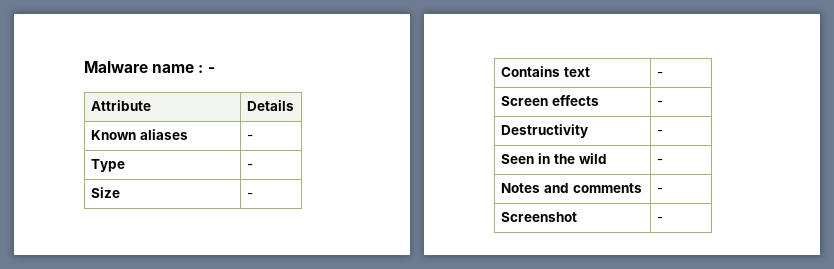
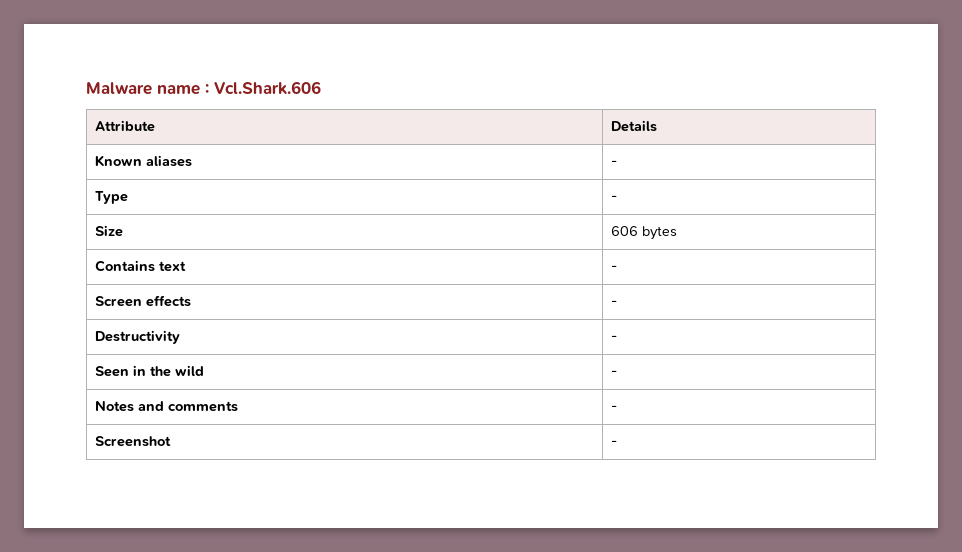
- Malware name : -
+ Malware name : Vcl.Shark.606
- Size | -
+ Size | 606 bytes

